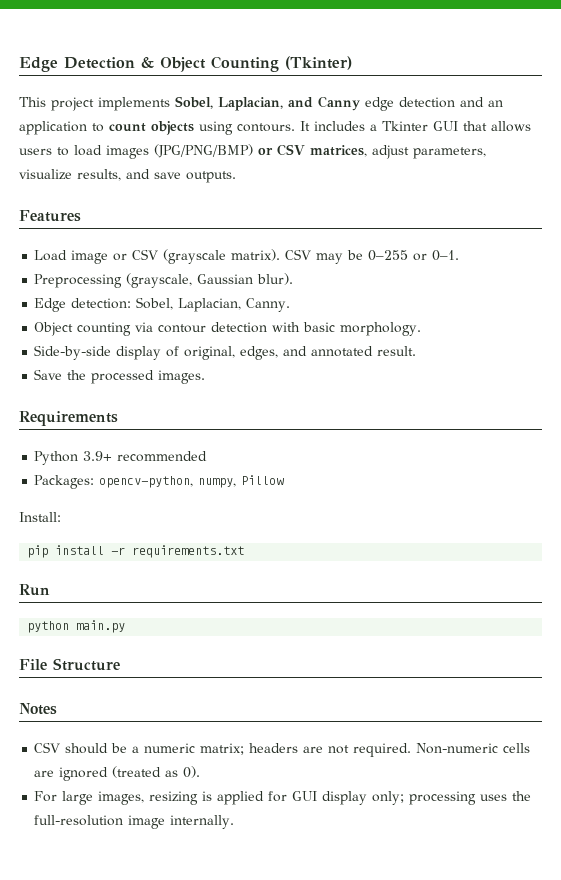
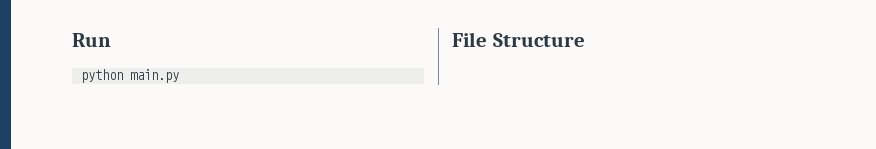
- Edge Detection & Object Counting (Tkinter)
- This project implements Sobel, Laplacian, and Canny edge detection and an application to count objects using contours. It includes a Tkinter GUI that allows users to load images (JPG/PNG/BMP) or CSV matrices, adjust parameters, visualize results, and save outputs.
- Features
- Load image or CSV (grayscale matrix). CSV may be 0–255 or 0–1.
- Preprocessing (grayscale, Gaussian blur).
- Edge detection: Sobel, Laplacian, Canny.
- Object counting via contour detection with basic morphology.
- Side-by-side display of original, edges, and annotated result.
- Save the processed images.
- Requirements
- Python 3.9+ recommended
- Packages: opencv-python, numpy, Pillow
- Install:
- pip install -r requirements.txt
- Notes
- CSV should be a numeric matrix; headers are not required. Non-numeric cells are ignored (treated as 0).
- For large images, resizing is applied for GUI display only; processing uses the full-resolution image internally.

